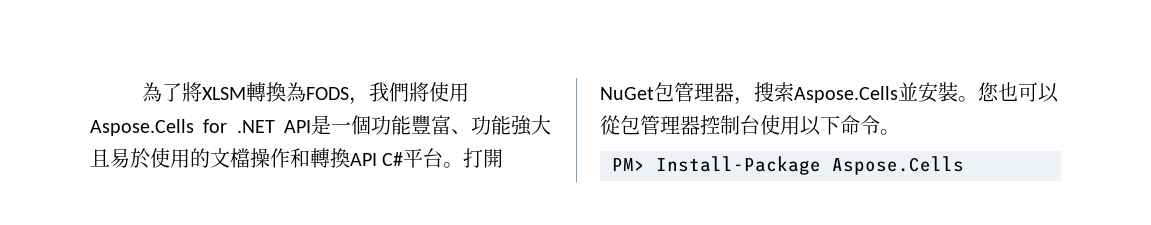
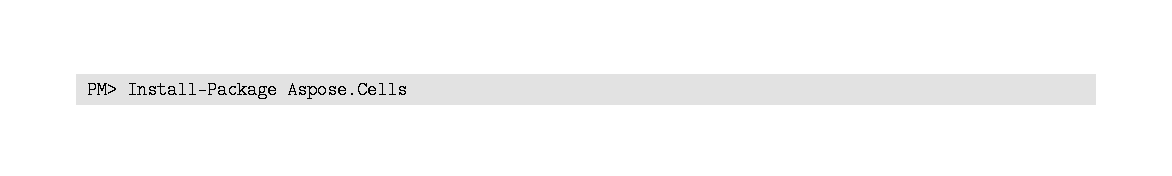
- 為了將XLSM轉換為FODS，我們將使用Aspose.Cells for .NET API是一個功能豐富、功能強大且易於使用的文檔操作和轉換API C#平台。打開NuGet包管理器，搜索Aspose.Cells並安裝。您也可以從包管理器控制台使用以下命令。

